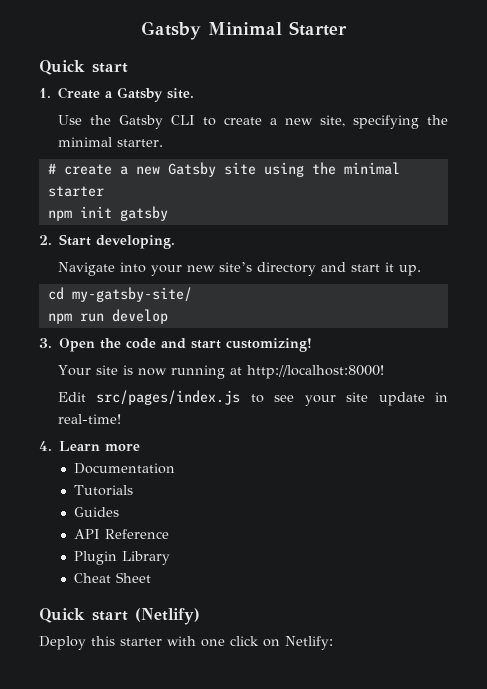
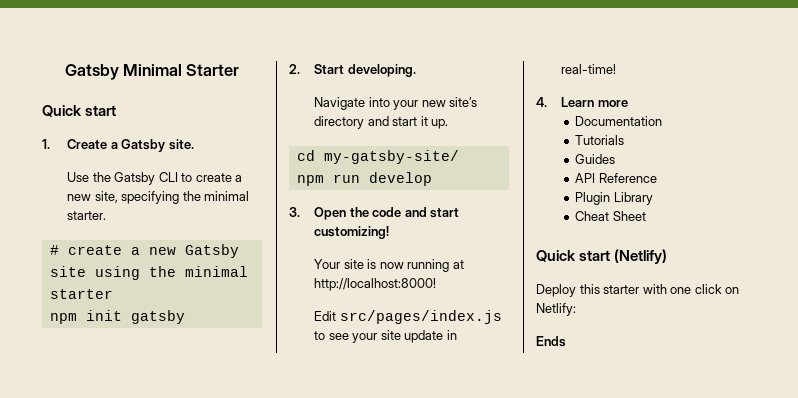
+ Ends

